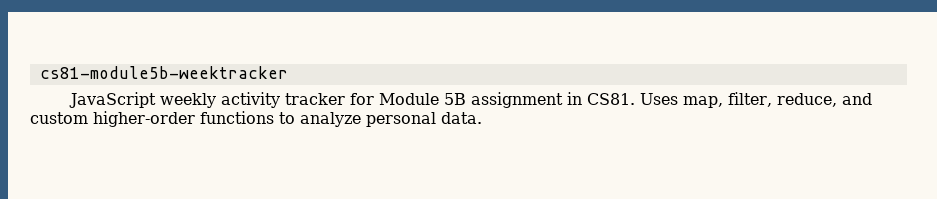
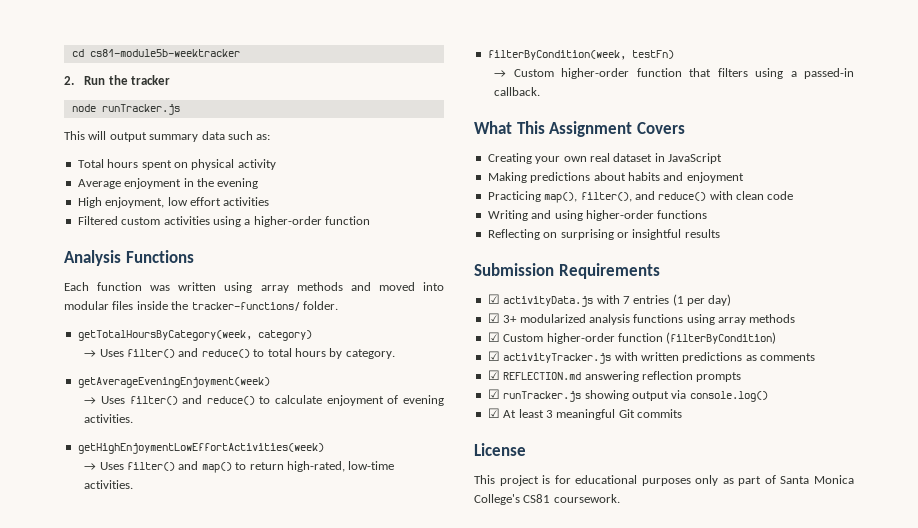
- cs81-module5b-weektracker
+ cd cs81-module5b-weektracker
- JavaScript weekly activity tracker for Module 5B assignment in CS81. Uses map, filter, reduce, and custom higher-order functions to analyze personal data.
+ 2. Run the tracker
+ node runTracker.js
+ This will output summary data such as:
+ Total hours spent on physical activity
+ Average enjoyment in the evening
+ High enjoyment, low effort activities
+ Filtered custom activities using a higher-order function
+ Analysis Functions
+ Each function was written using array methods and moved into modular files inside the tracker-functions/ folder.
+ getTotalHoursByCategory(week, category)
+ → Uses filter() and reduce() to total hours by category.
+ getAverageEveningEnjoyment(week)
+ → Uses filter() and reduce() to calculate enjoyment of evening activities.
+ getHighEnjoymentLowEffortActivities(week)
+ → Uses filter() and map() to return high-rated, low-time activities.
+ filterByCondition(week, testFn)
+ → Custom higher-order function that filters using a passed-in callback.
+ What This Assignment Covers
+ Creating your own real dataset in JavaScript
+ Making predictions about habits and enjoyment
+ Practicing map(), filter(), and reduce() with clean code
+ Writing and using higher-order functions
+ Reflecting on surprising or insightful results
+ Submission Requirements
+ ☑ activityData.js with 7 entries (1 per day)
+ ☑ 3+ modularized analysis functions using array methods
+ ☑ Custom higher-order function (filterByCondition)
+ ☑ activityTracker.js with written predictions as comments
+ ☑ REFLECTION.md answering reflection prompts
+ ☑ runTracker.js showing output via console.log()
+ ☑ At least 3 meaningful Git commits
+ License
+ This project is for educational purposes only as part of Santa Monica College's CS81 coursework.

